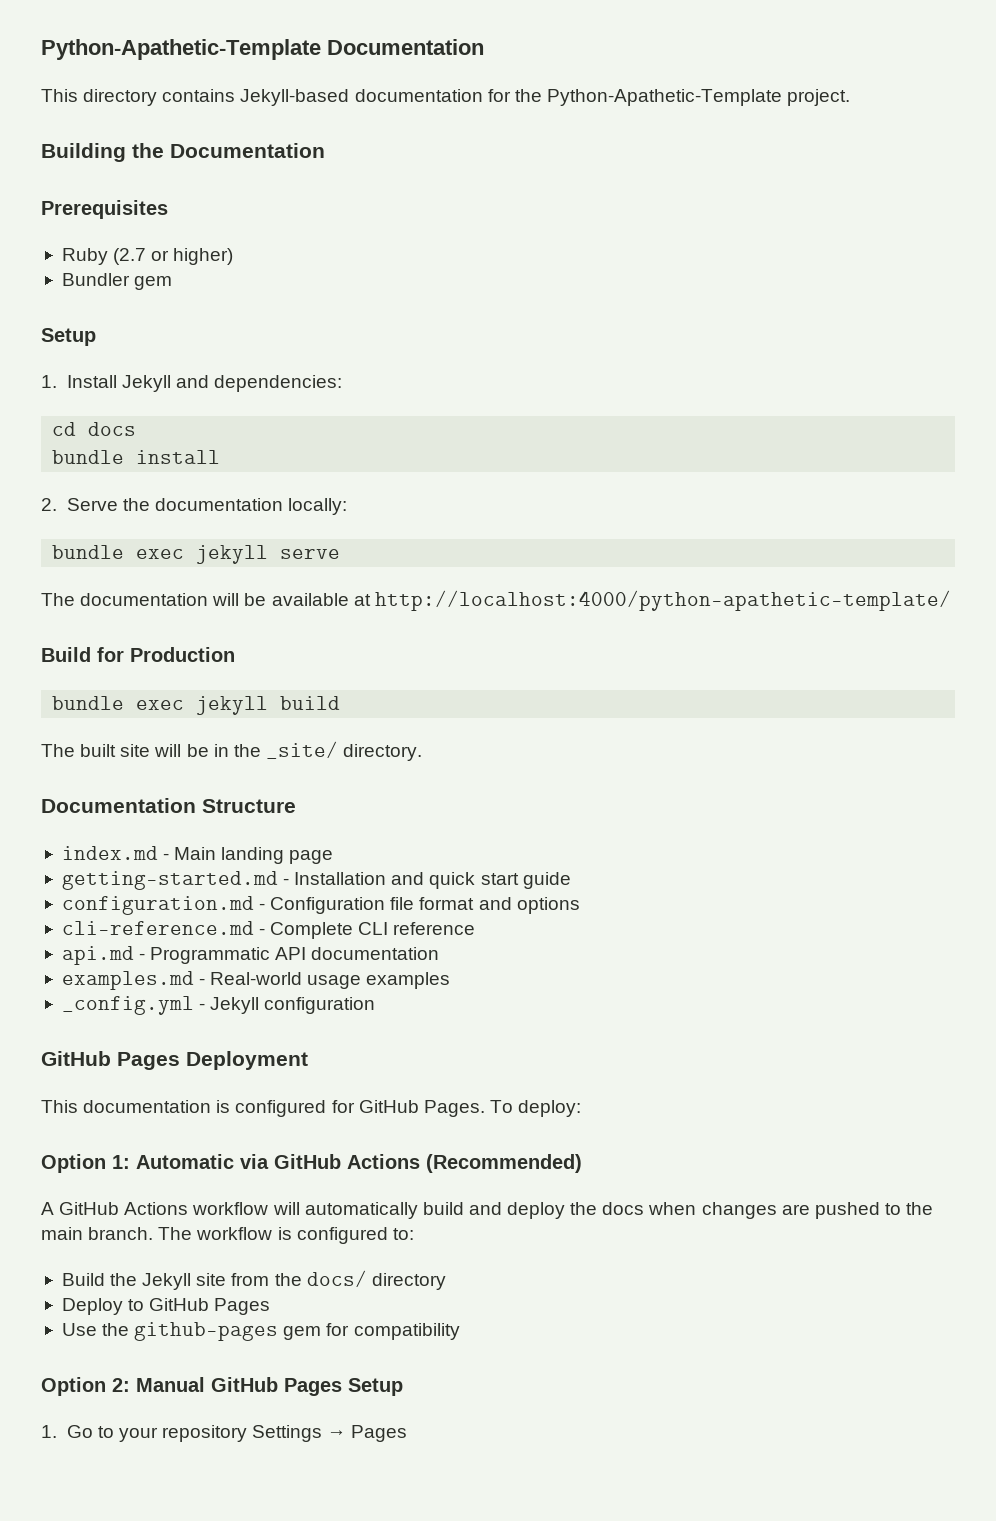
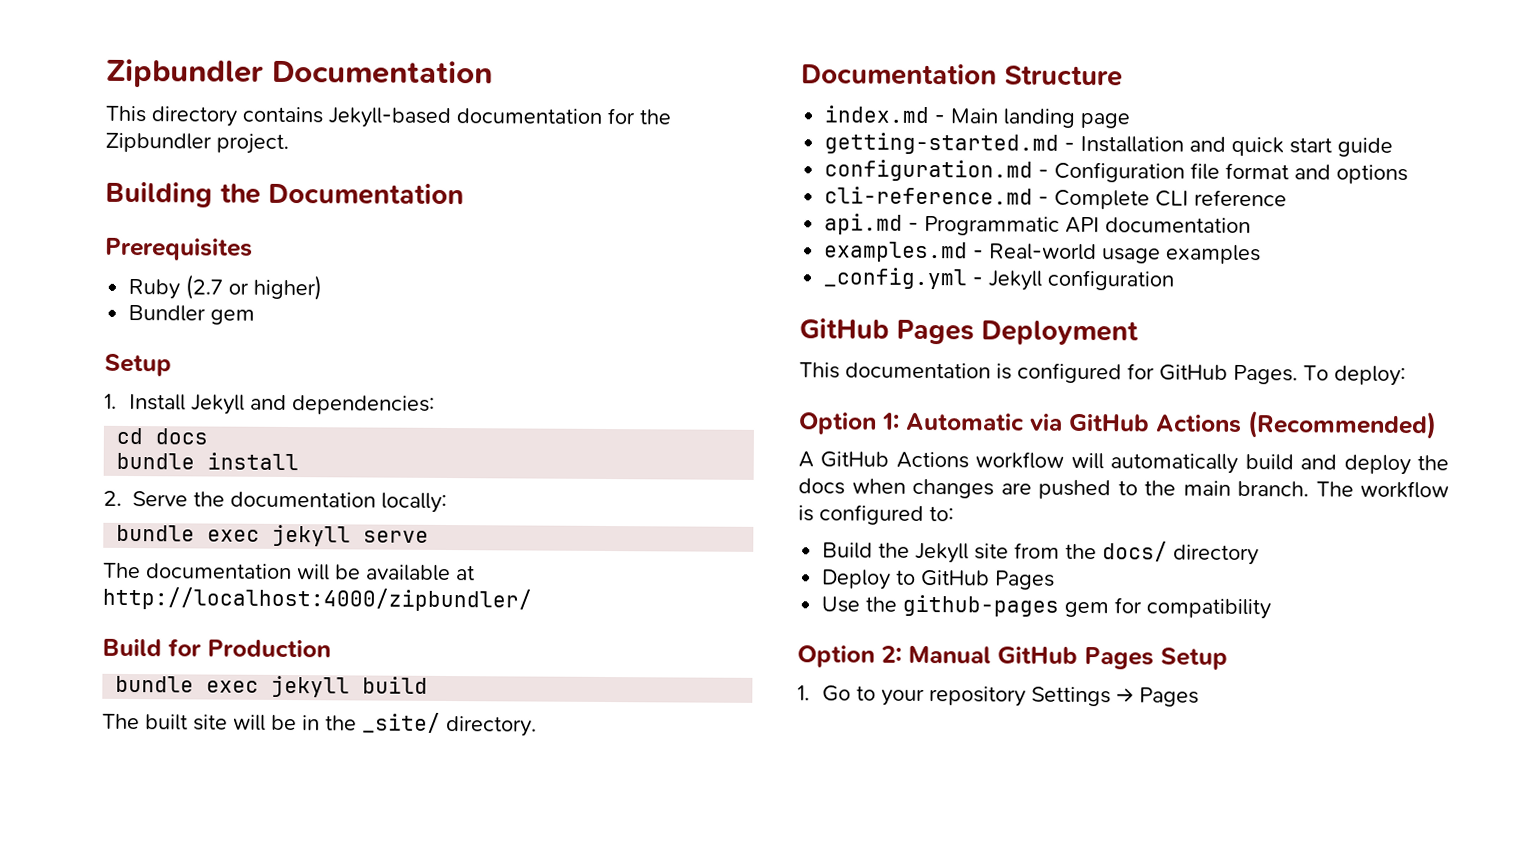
- Python-Apathetic-Template Documentation
+ Zipbundler Documentation
- This directory contains Jekyll-based documentation for the Python-Apathetic-Template project.
+ This directory contains Jekyll-based documentation for the Zipbundler project.
- The documentation will be available at http://localhost:4000/python-apathetic-template/
+ The documentation will be available at http://localhost:4000/zipbundler/

